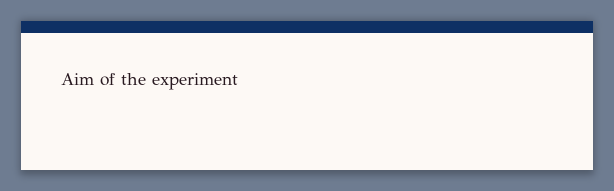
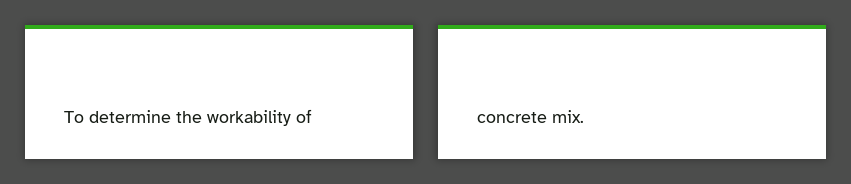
- Aim of the experiment
+ To determine the workability of concrete mix.

